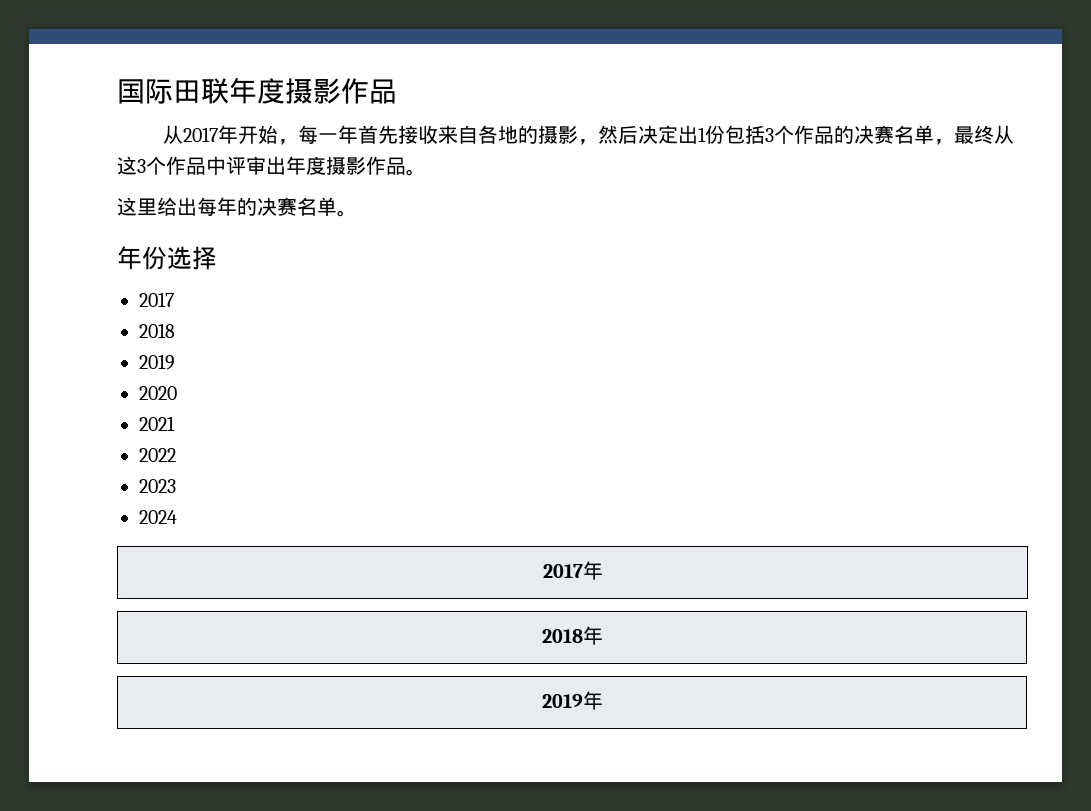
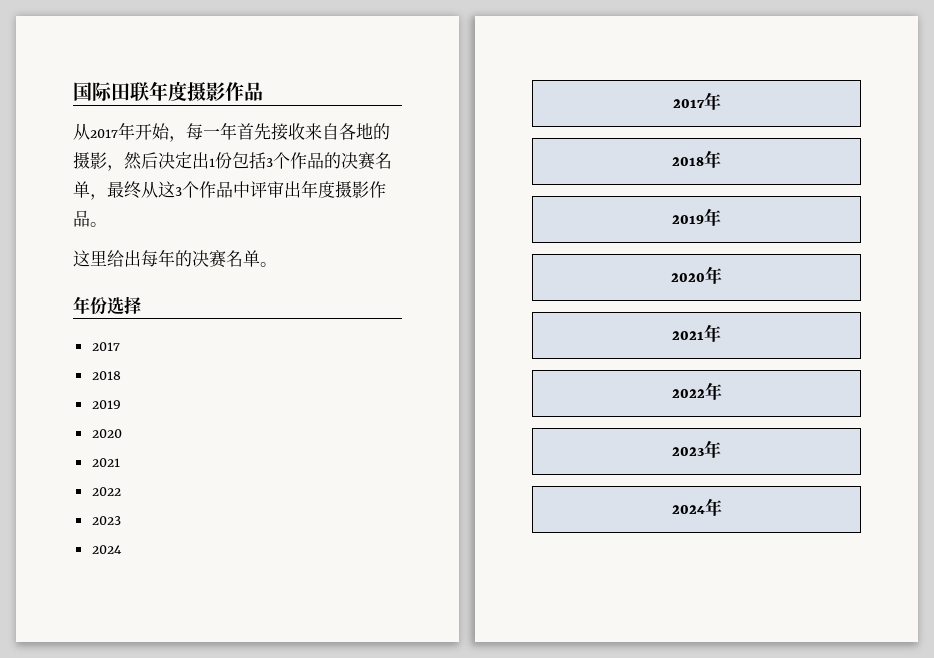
+ 2020年
+ 2021年
+ 2022年
+ 2023年
+ 2024年

